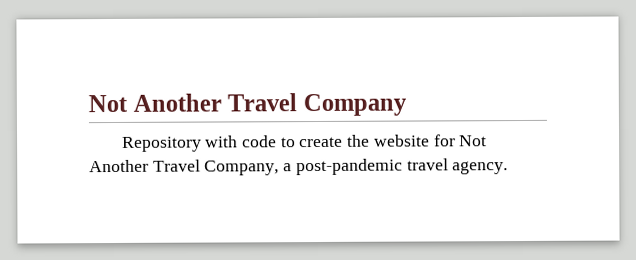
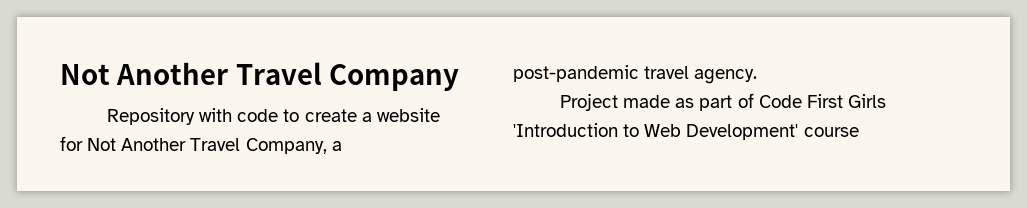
- Repository with code to create the website for Not Another Travel Company, a post-pandemic travel agency.
+ Repository with code to create a website for Not Another Travel Company, a post-pandemic travel agency.
+ Project made as part of Code First Girls 'Introduction to Web Development' course

